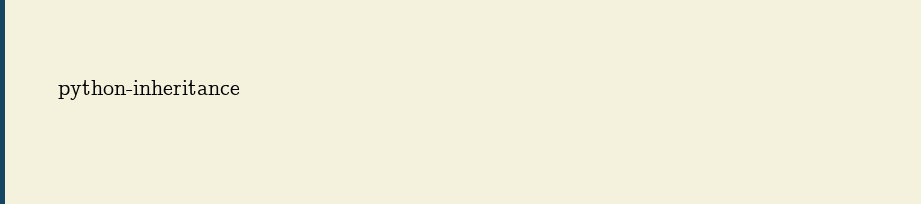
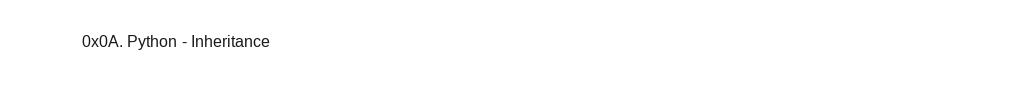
- python-inheritance
+ 0x0A. Python - Inheritance

